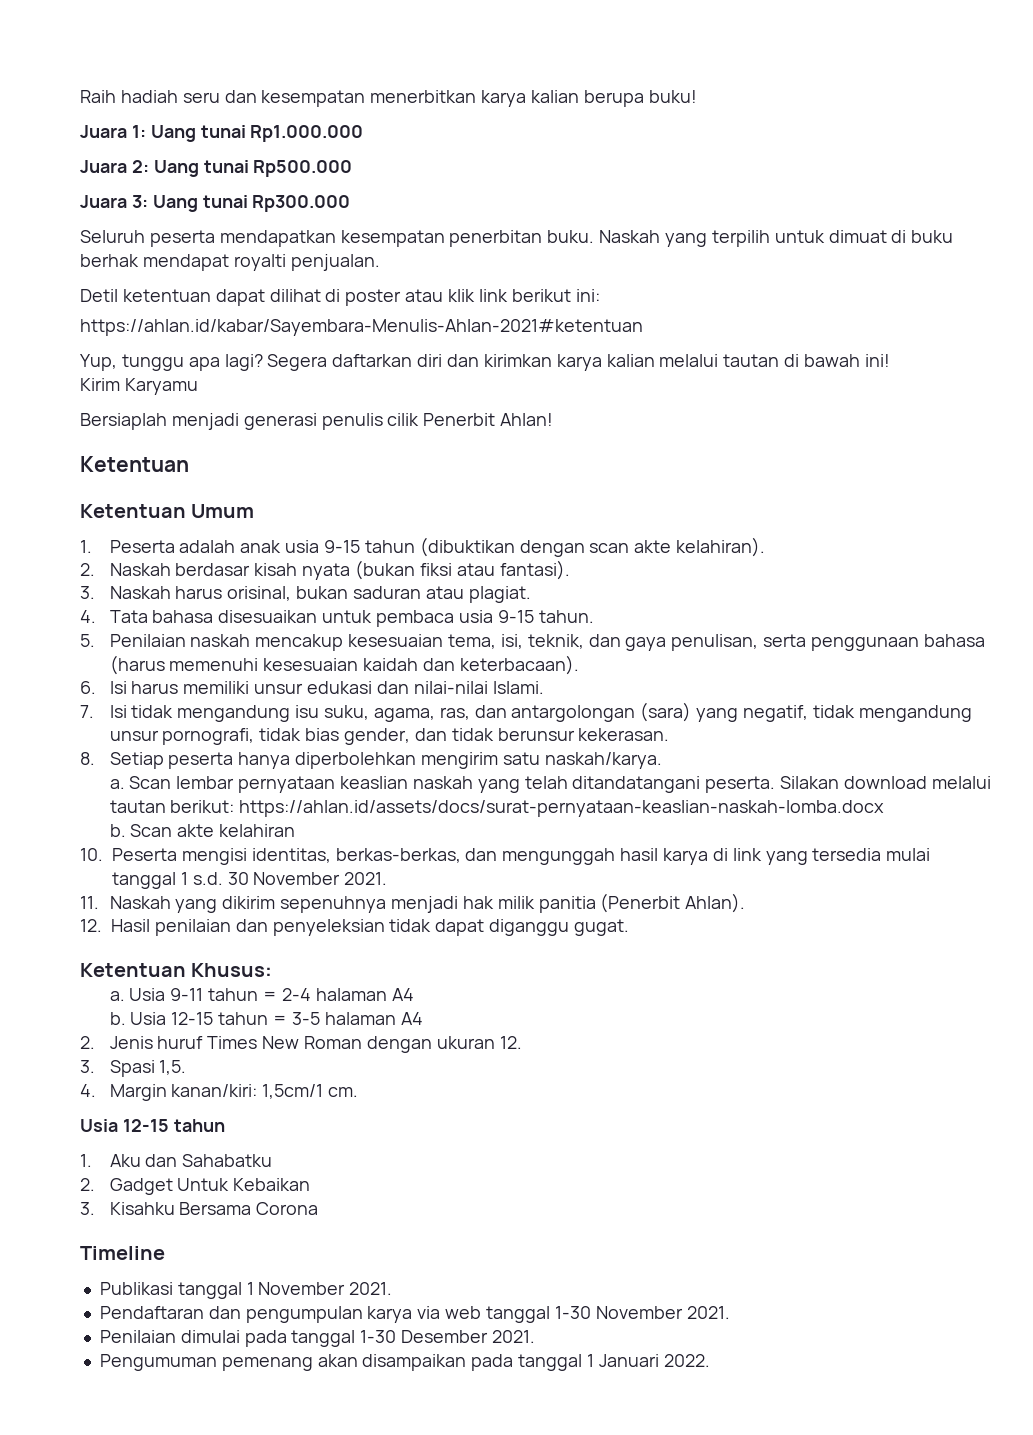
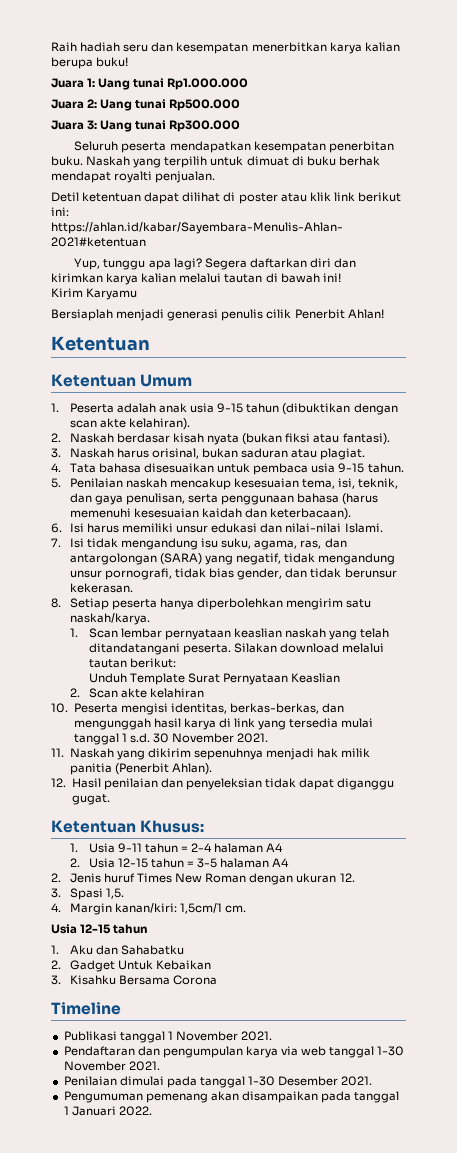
- 7. Isi tidak mengandung isu suku, agama, ras, dan antargolongan (sara) yang negatif, tidak mengandung unsur pornografi, tidak bias gender, dan tidak berunsur kekerasan.
+ 7. Isi tidak mengandung isu suku, agama, ras, dan antargolongan (SARA) yang negatif, tidak mengandung unsur pornografi, tidak bias gender, dan tidak berunsur kekerasan.
- a. Scan lembar pernyataan keaslian naskah yang telah ditandatangani peserta.
+ 1. Scan lembar pernyataan keaslian naskah yang telah ditandatangani peserta.
- Silakan download melalui tautan berikut: https://ahlan.id/assets/docs/surat-pernyataan-keaslian-naskah-lomba.docx
- b. Scan akte kelahiran
+ Silakan download melalui tautan berikut:
+ Unduh Template Surat Pernyataan Keaslian
+ 2. Scan akte kelahiran
- a. Usia 9-11 tahun = 2-4 halaman A4
+ 1. Usia 9-11 tahun = 2-4 halaman A4
- b. Usia 12-15 tahun = 3-5 halaman A4
+ 2. Usia 12-15 tahun = 3-5 halaman A4

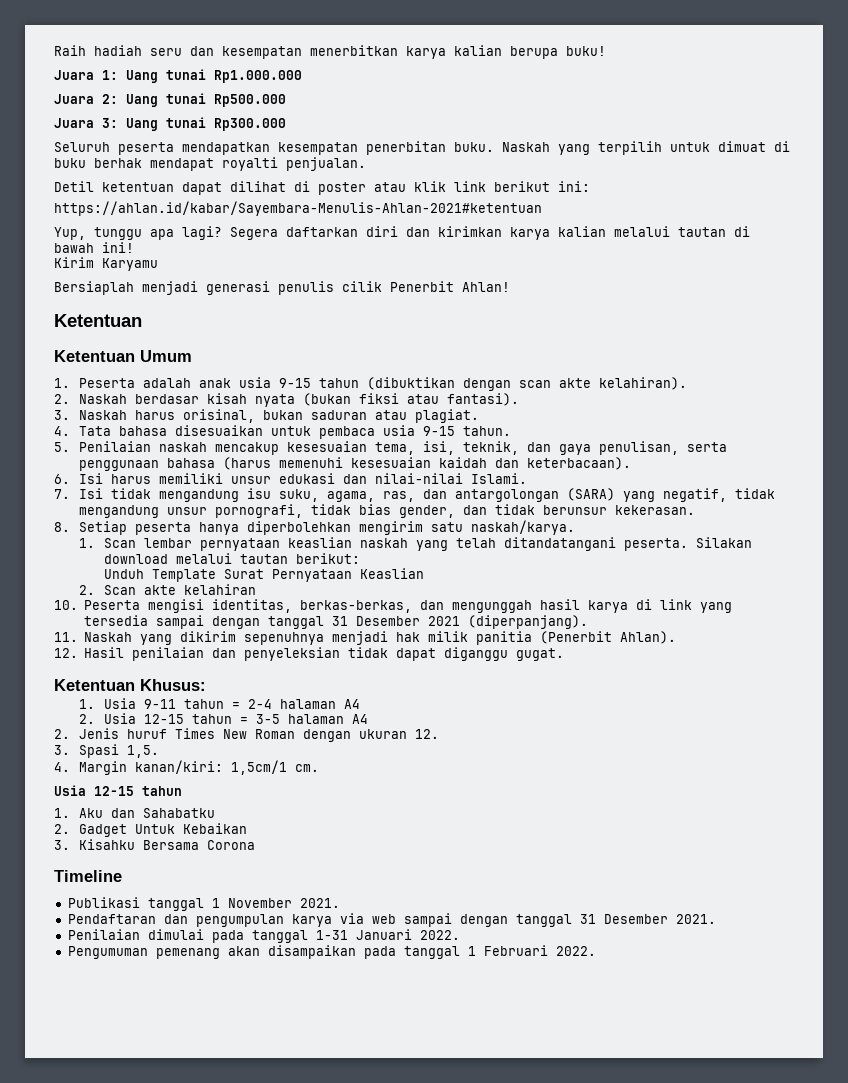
- 10. Peserta mengisi identitas, berkas-berkas, dan mengunggah hasil karya di link yang tersedia mulai tanggal 1 s.d. 30 November 2021.
+ 10. Peserta mengisi identitas, berkas-berkas, dan mengunggah hasil karya di link yang tersedia sampai dengan tanggal 31 Desember 2021 (diperpanjang).
- Pendaftaran dan pengumpulan karya via web tanggal 1-30 November 2021.
+ Pendaftaran dan pengumpulan karya via web sampai dengan tanggal 31 Desember 2021.
- Penilaian dimulai pada tanggal 1-30 Desember 2021.
+ Penilaian dimulai pada tanggal 1-31 Januari 2022.
- Pengumuman pemenang akan disampaikan pada tanggal 1 Januari 2022.
+ Pengumuman pemenang akan disampaikan pada tanggal 1 Februari 2022.

